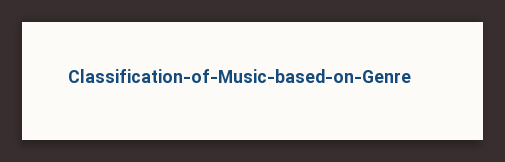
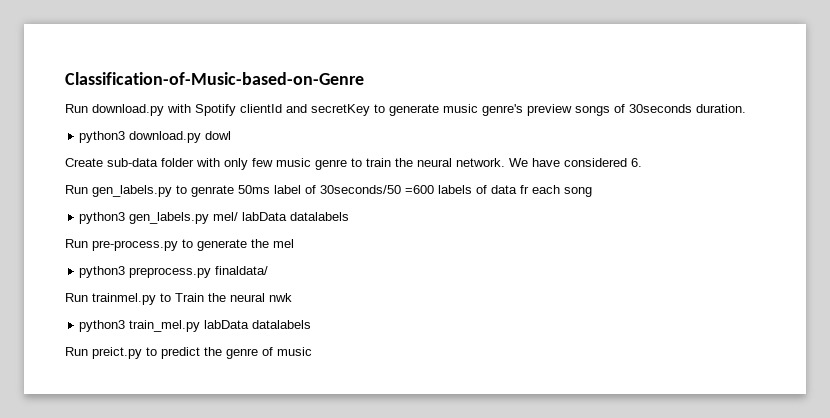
+ Run download.py with Spotify clientId and secretKey to generate music genre's preview songs of 30seconds duration.
+ python3 download.py dowl
+ Create sub-data folder with only few music genre to train the neural network. We have considered 6.
+ Run gen_labels.py to genrate 50ms label of 30seconds/50 =600 labels of data fr each song
+ python3 gen_labels.py mel/ labData datalabels
+ Run pre-process.py to generate the mel
+ python3 preprocess.py finaldata/
+ Run trainmel.py to Train the neural nwk
+ python3 train_mel.py labData datalabels
+ Run preict.py to predict the genre of music

